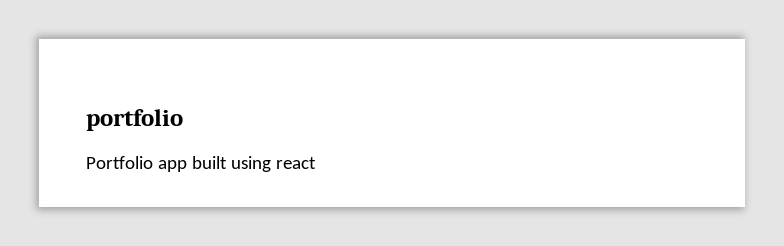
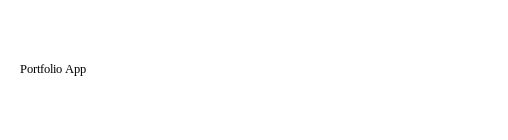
- portfolio
- Portfolio app built using react
+ Portfolio App

